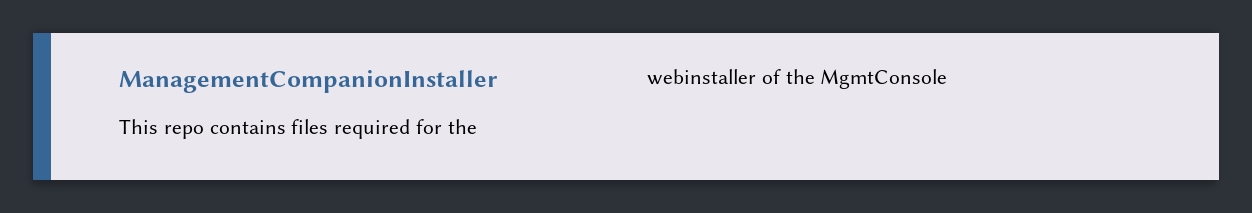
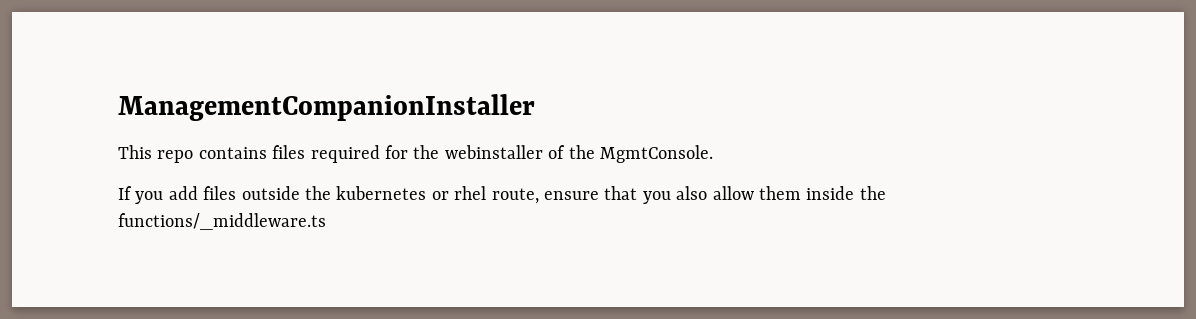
- This repo contains files required for the webinstaller of the MgmtConsole
+ This repo contains files required for the webinstaller of the MgmtConsole.
+ If you add files outside the kubernetes or rhel route, ensure that you also allow them inside the functions/_middleware.ts

